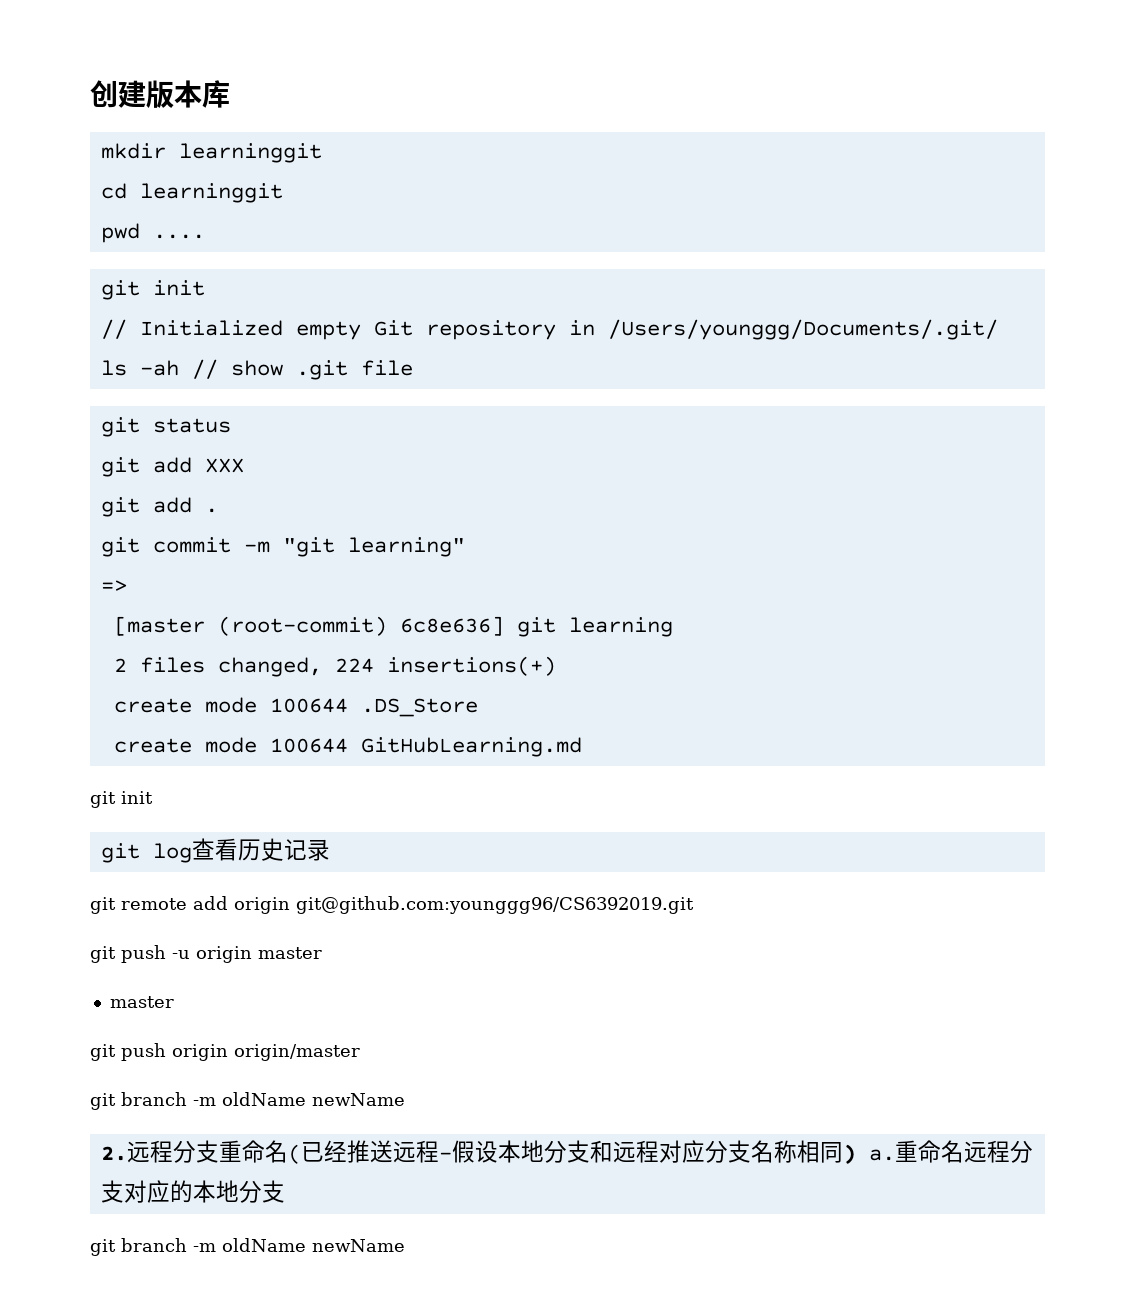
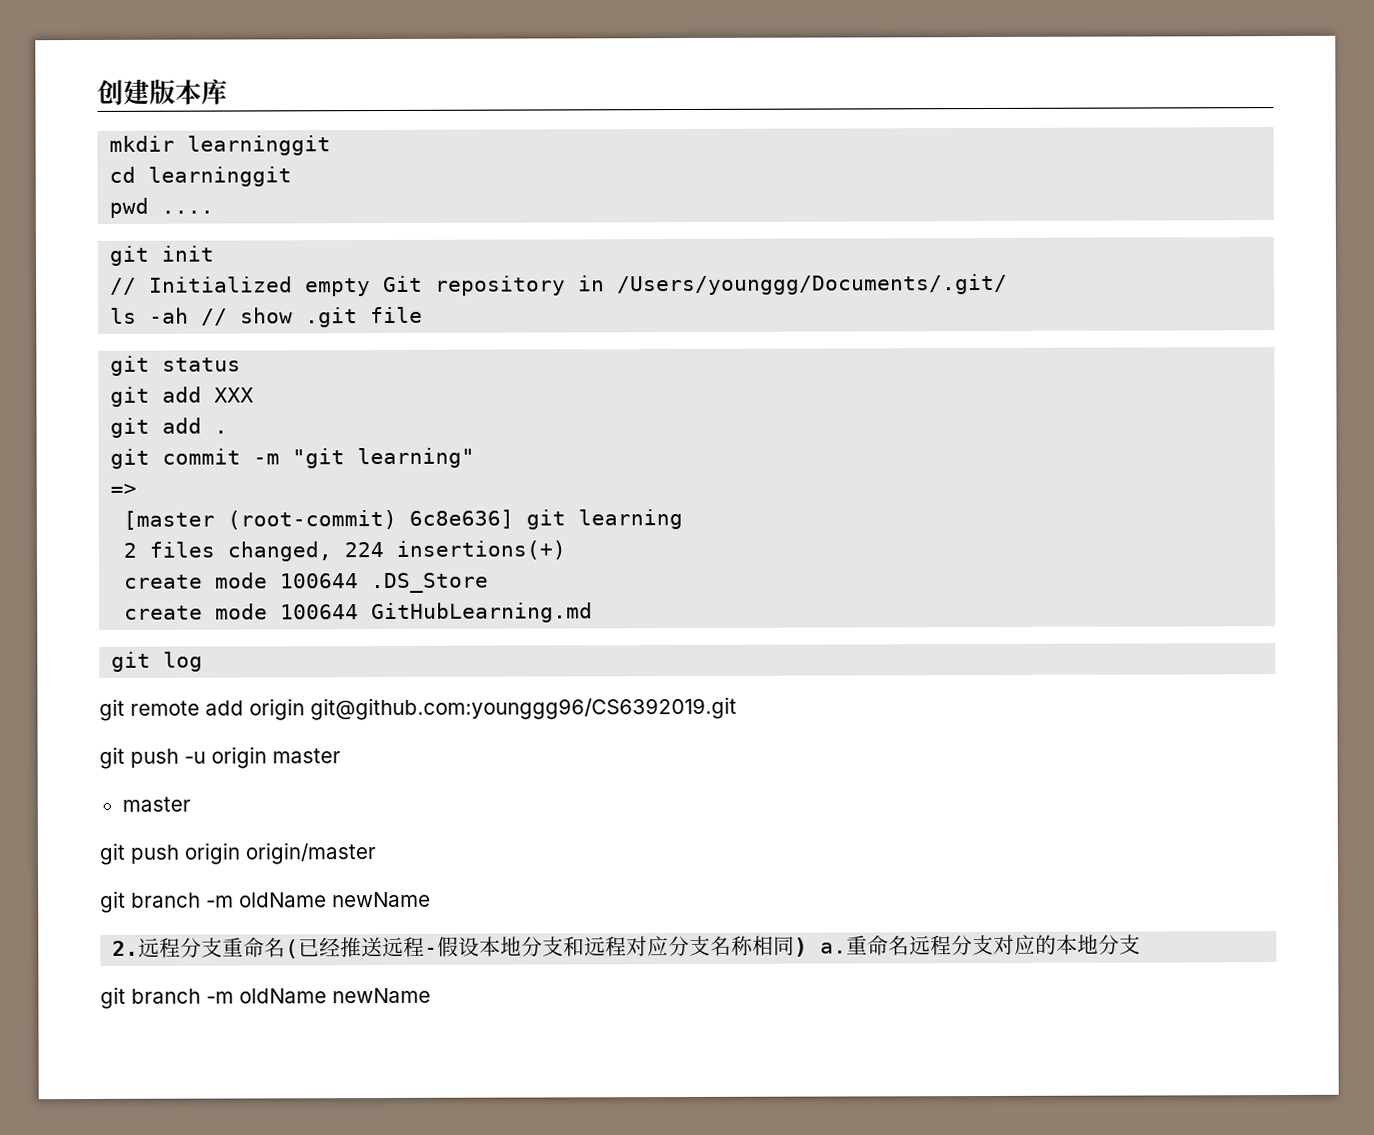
  create mode 100644 GitHubLearning.md
- git init
- git log查看历史记录
+ git log

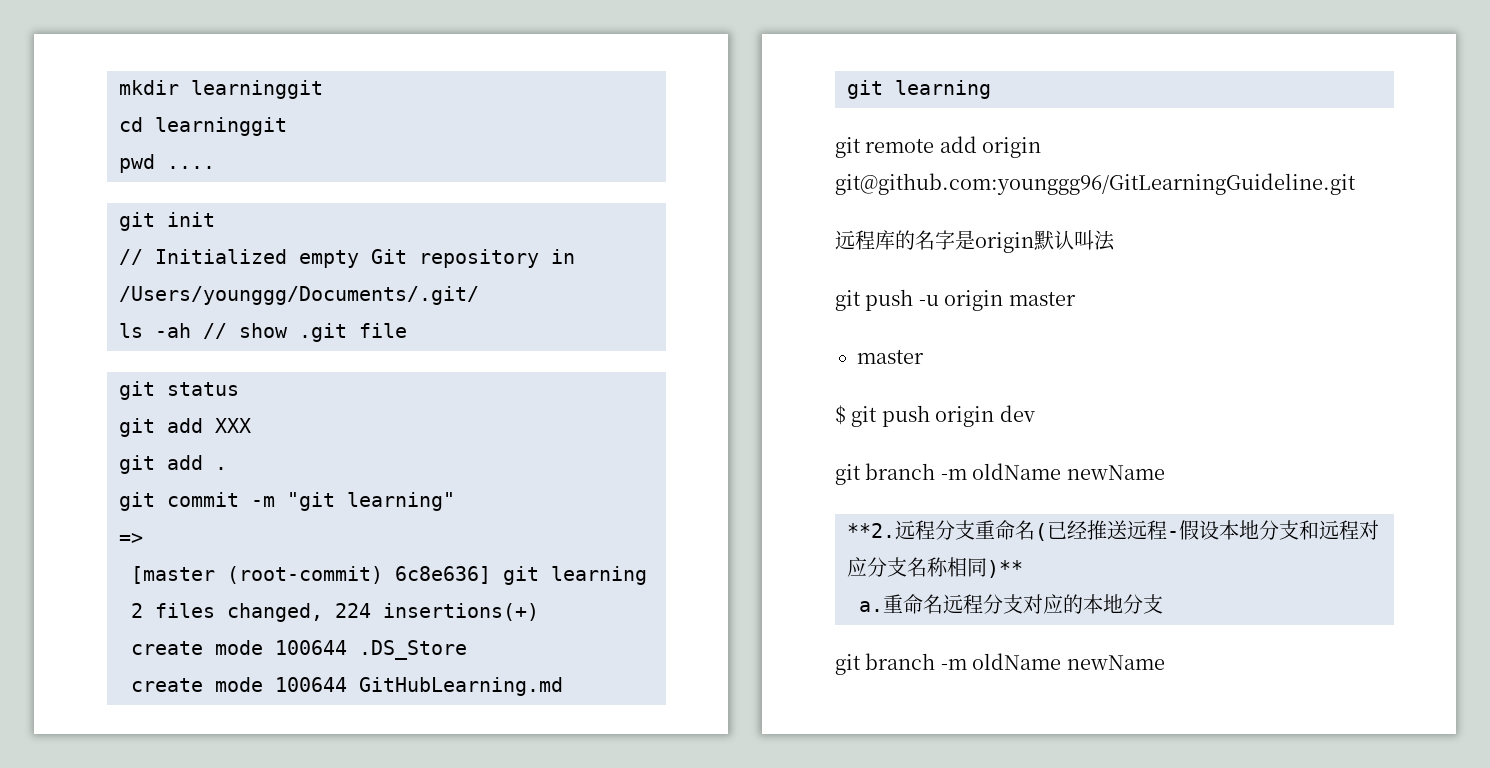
- 创建版本库
  create mode 100644 GitHubLearning.md
- git log
+ git learning
- git remote add origin git@github.com:younggg96/CS6392019.git
+ git remote add origin git@github.com:younggg96/GitLearningGuideline.git
+ 远程库的名字是origin默认叫法
- git push origin origin/master
+ $ git push origin dev
- 2.远程分支重命名(已经推送远程-假设本地分支和远程对应分支名称相同) a.
+ **2.远程分支重命名(已经推送远程-假设本地分支和远程对应分支名称相同)**
+ a.

